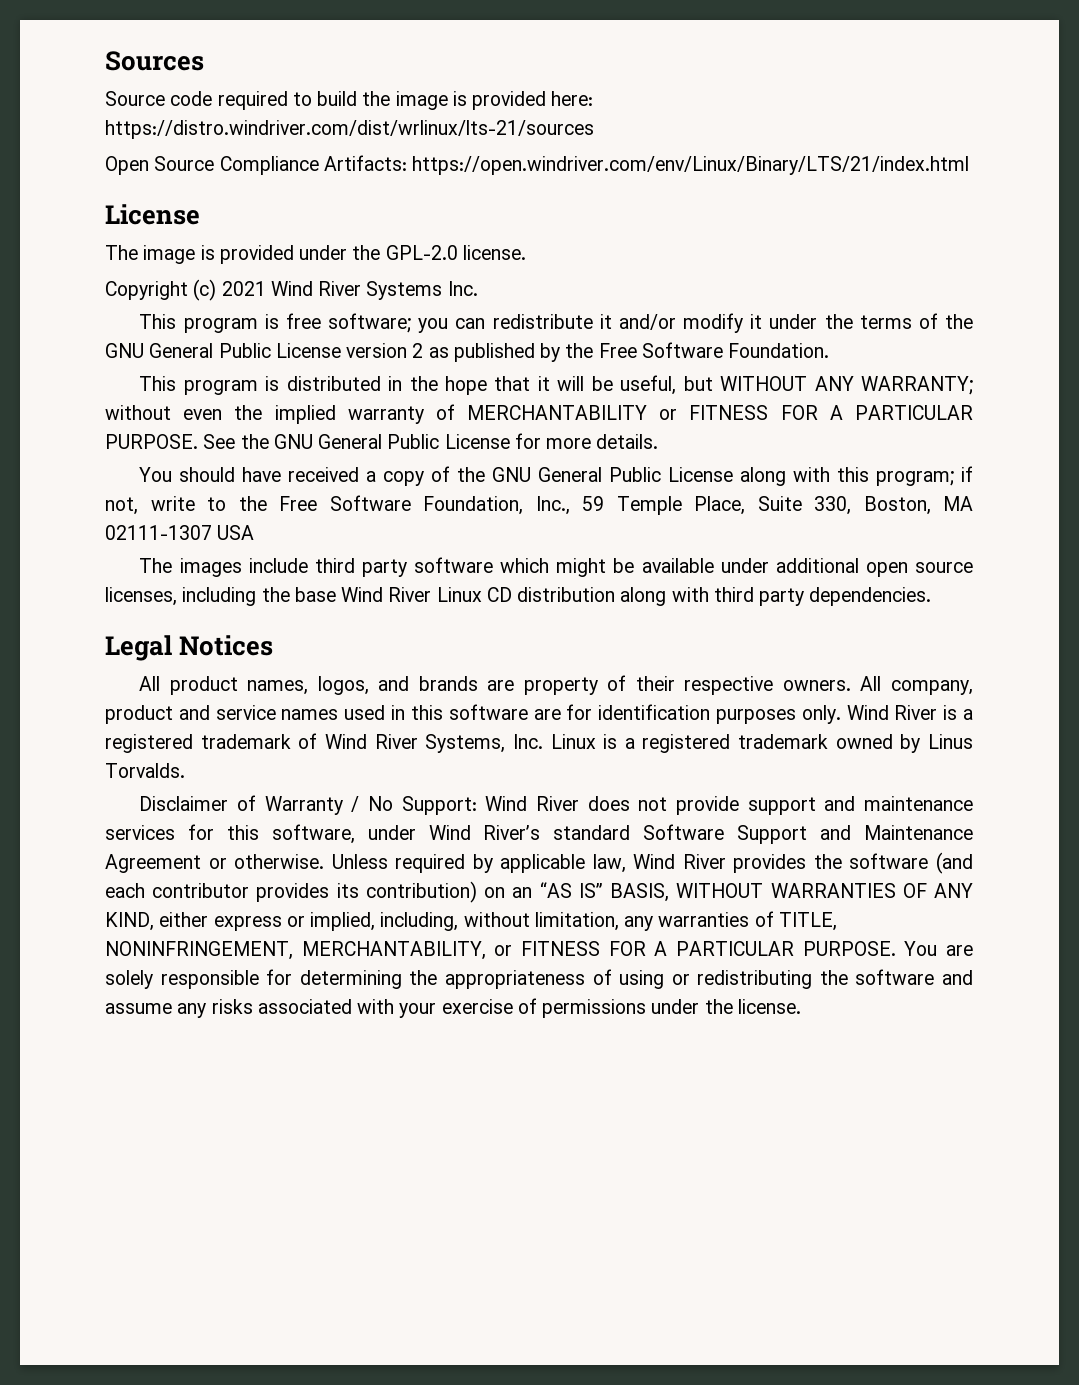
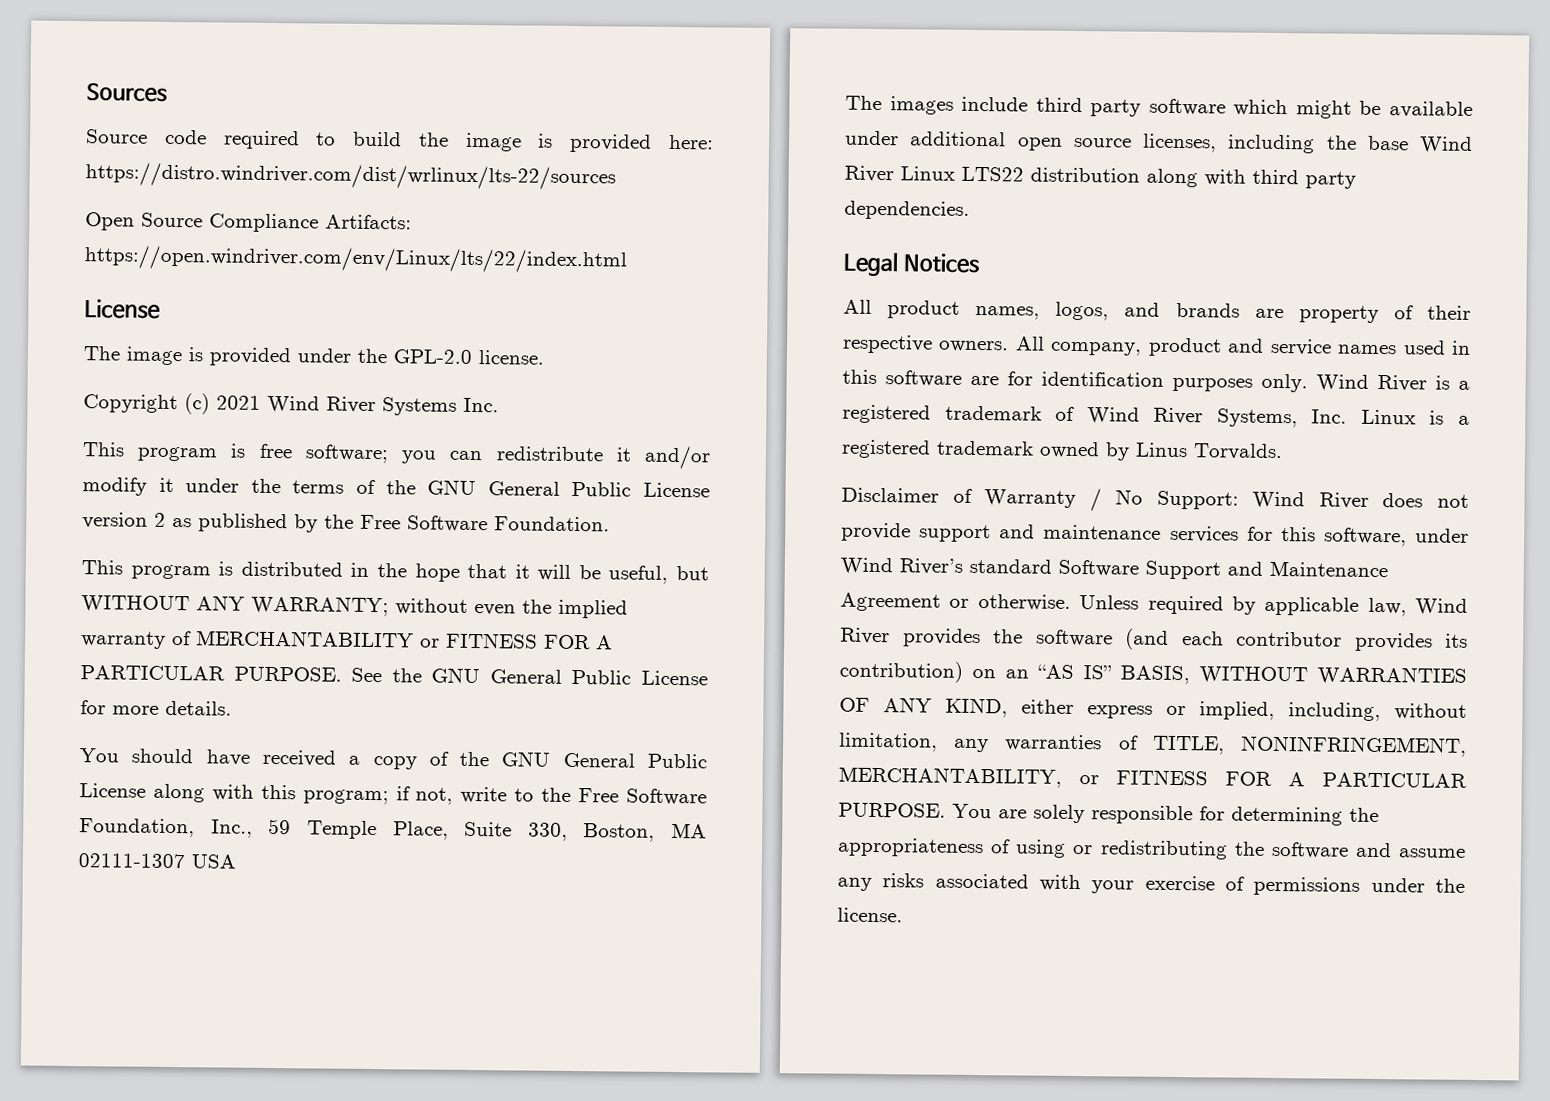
- Source code required to build the image is provided here: https://distro.windriver.com/dist/wrlinux/lts-21/sources
+ Source code required to build the image is provided here: https://distro.windriver.com/dist/wrlinux/lts-22/sources
- Open Source Compliance Artifacts: https://open.windriver.com/env/Linux/Binary/LTS/21/index.html
+ Open Source Compliance Artifacts: https://open.windriver.com/env/Linux/lts/22/index.html
- The images include third party software which might be available under additional open source licenses, including the base Wind River Linux CD distribution along with third party dependencies.
+ The images include third party software which might be available under additional open source licenses, including the base Wind River Linux LTS22 distribution along with third party dependencies.

